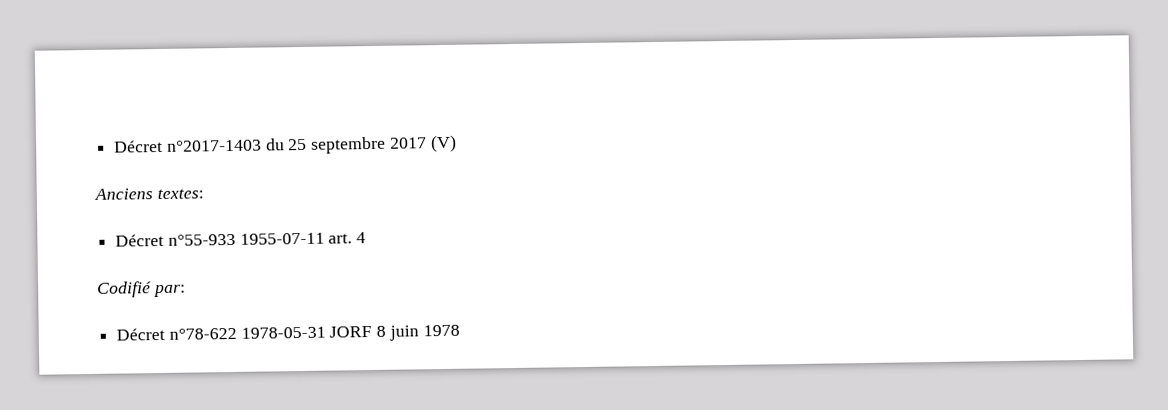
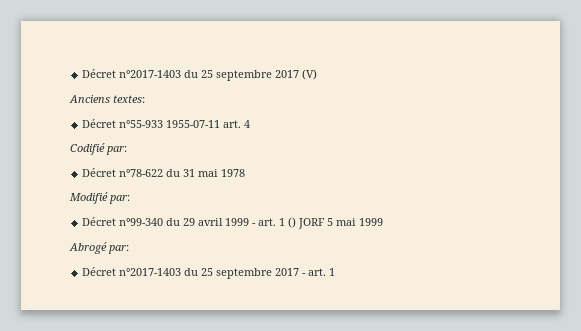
- Décret n°78-622 1978-05-31 JORF 8 juin 1978
+ Décret n°78-622 du 31 mai 1978
+ Modifié par:
+ Décret n°99-340 du 29 avril 1999 - art. 1 () JORF 5 mai 1999
+ Abrogé par:
+ Décret n°2017-1403 du 25 septembre 2017 - art. 1

